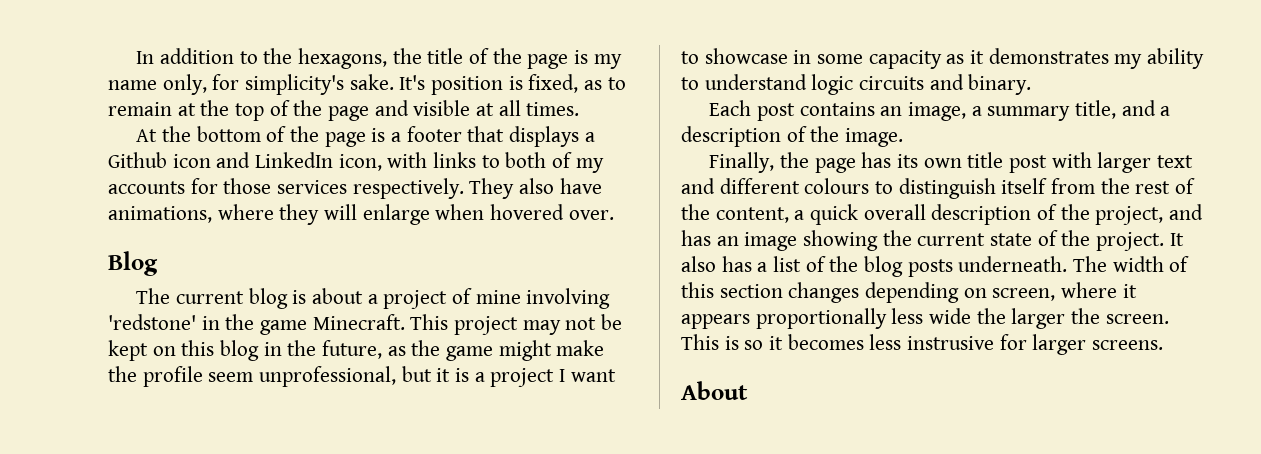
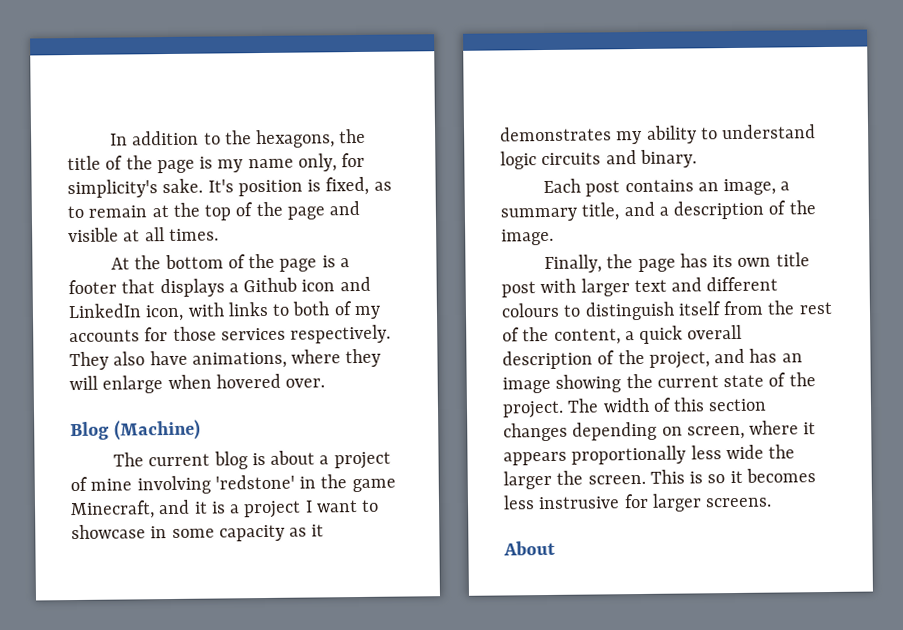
- Blog
+ Blog (Machine)
- The current blog is about a project of mine involving 'redstone' in the game Minecraft. This project may not be kept on this blog in the future, as the game might make the profile seem unprofessional, but it is a project I want to showcase in some capacity as it demonstrates my ability to understand logic circuits and binary.
+ The current blog is about a project of mine involving 'redstone' in the game Minecraft, and it is a project I want to showcase in some capacity as it demonstrates my ability to understand logic circuits and binary.
- It also has a list of the blog posts underneath.

